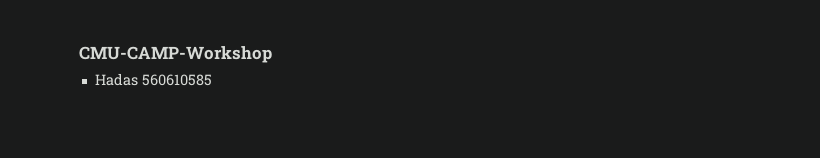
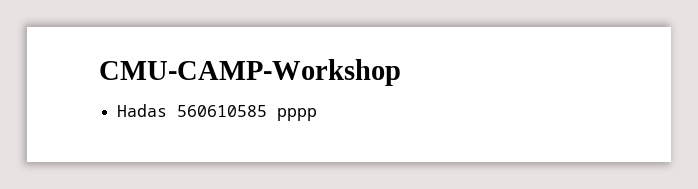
- Hadas 560610585
+ Hadas 560610585 pppp

